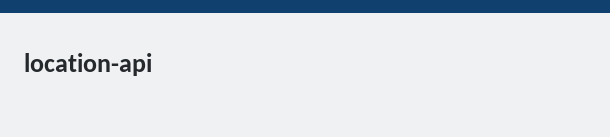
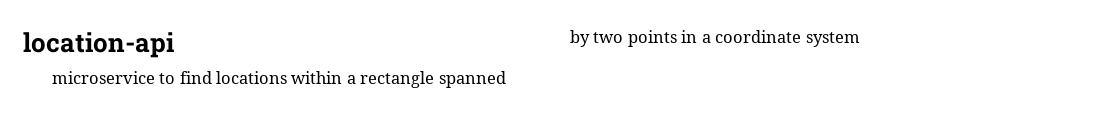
+ microservice to find locations within a rectangle spanned by two points in a coordinate system

